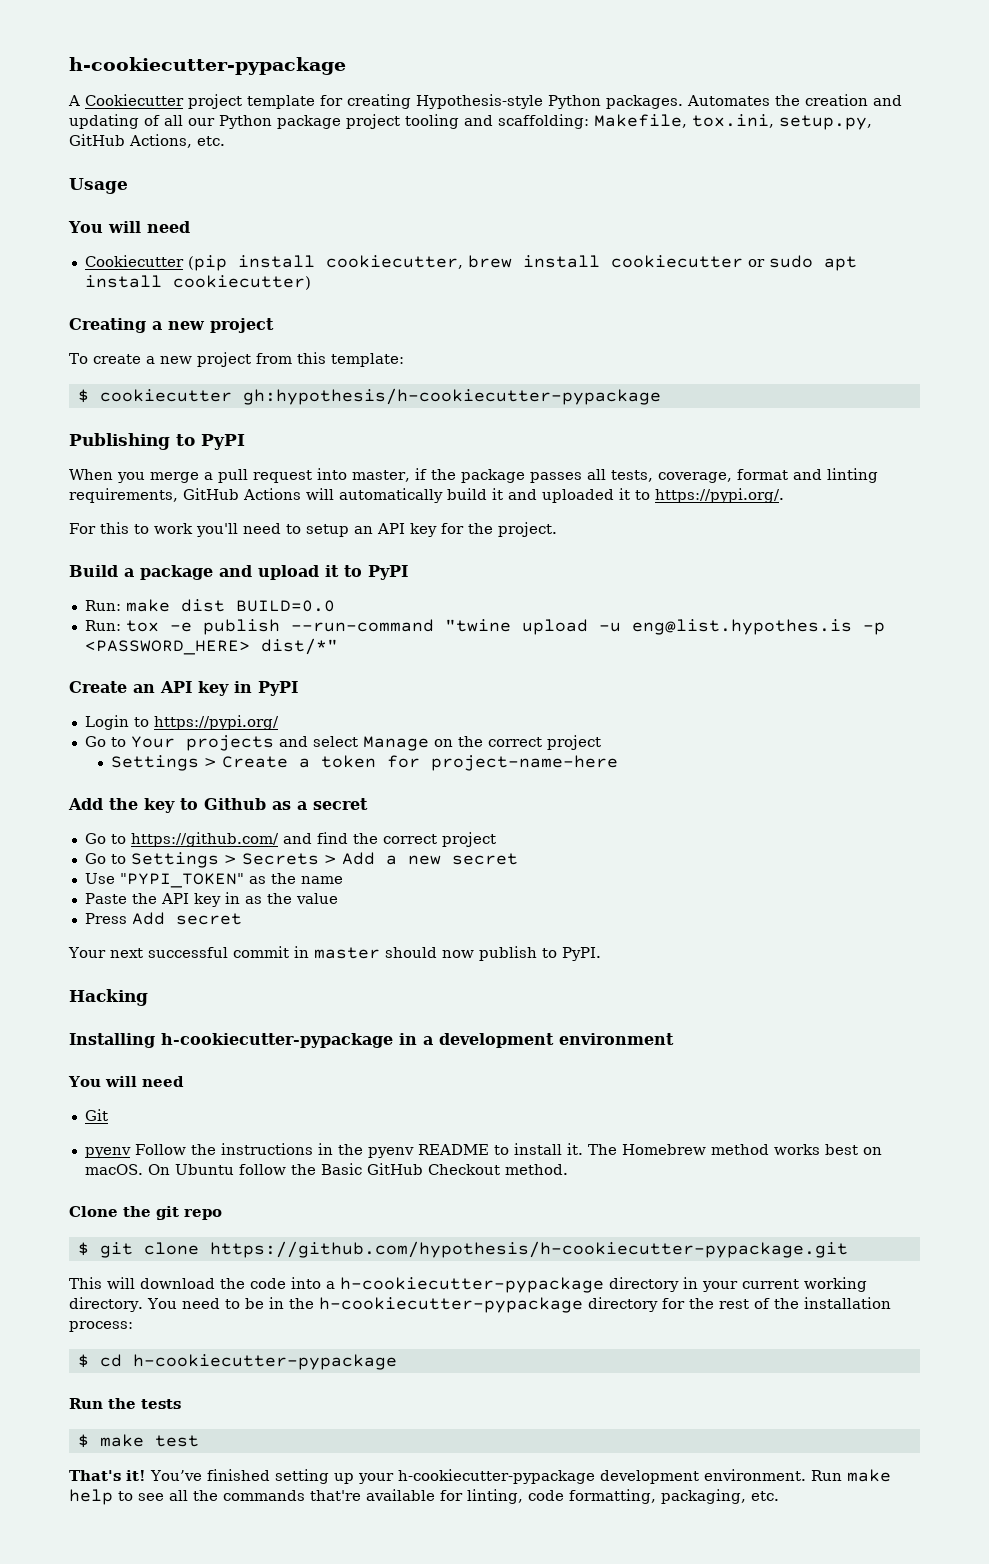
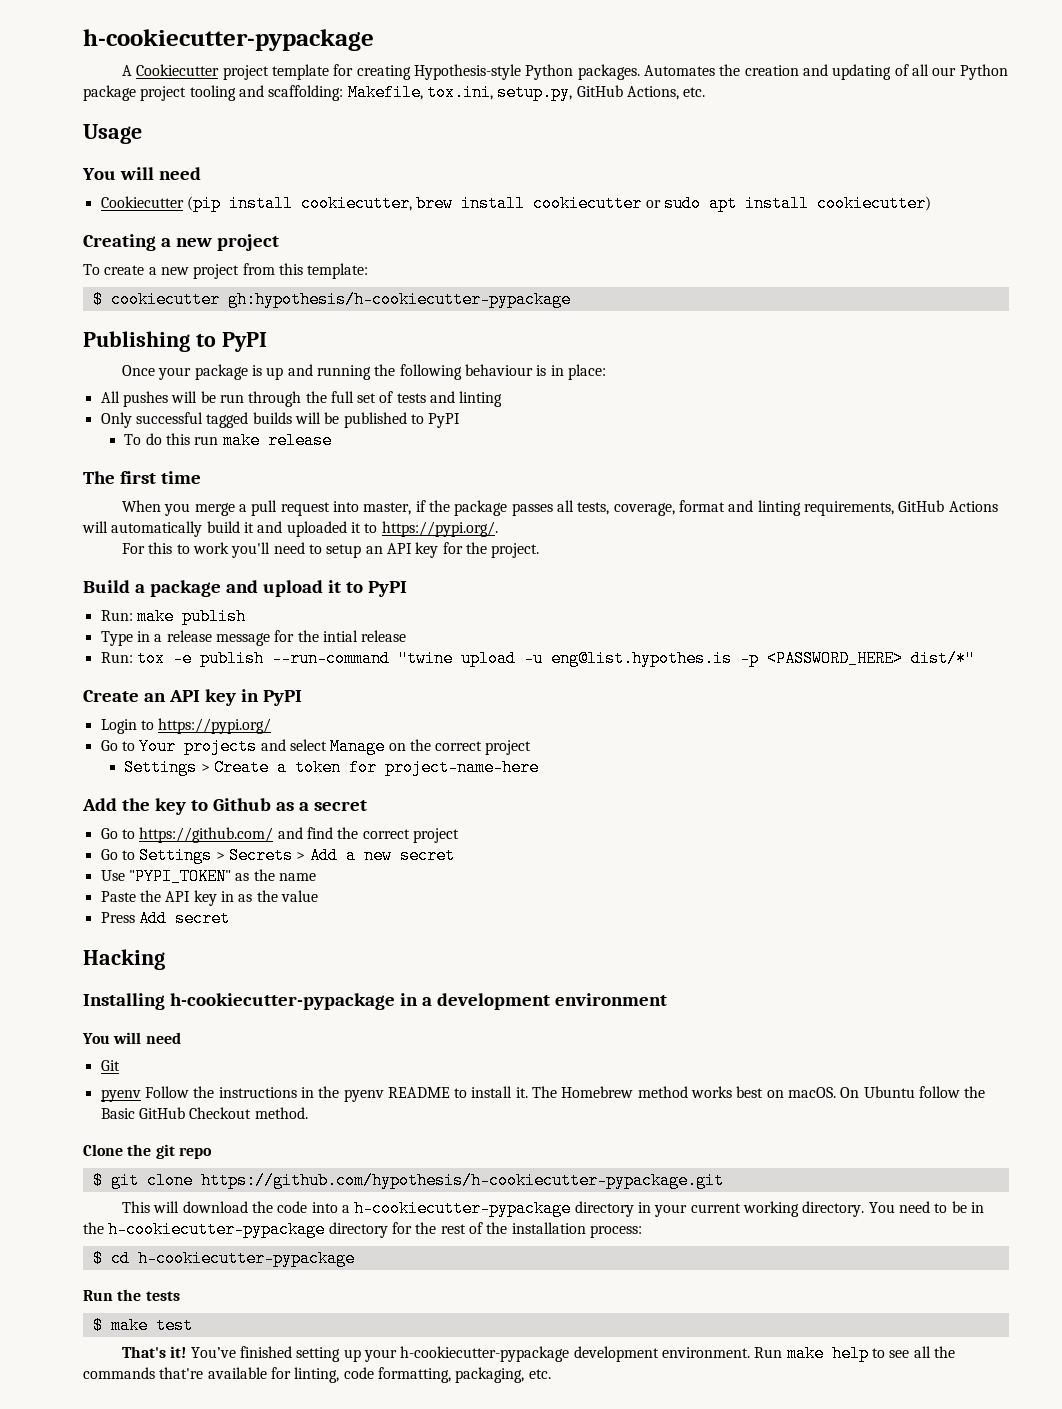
+ Once your package is up and running the following behaviour is in place:
+ All pushes will be run through the full set of tests and linting
+ Only successful tagged builds will be published to PyPI
+ To do this run make release
+ The first time
- Run: make dist BUILD=0.0
+ Run: make publish
+ Type in a release message for the intial release
- Your next successful commit in master should now publish to PyPI.

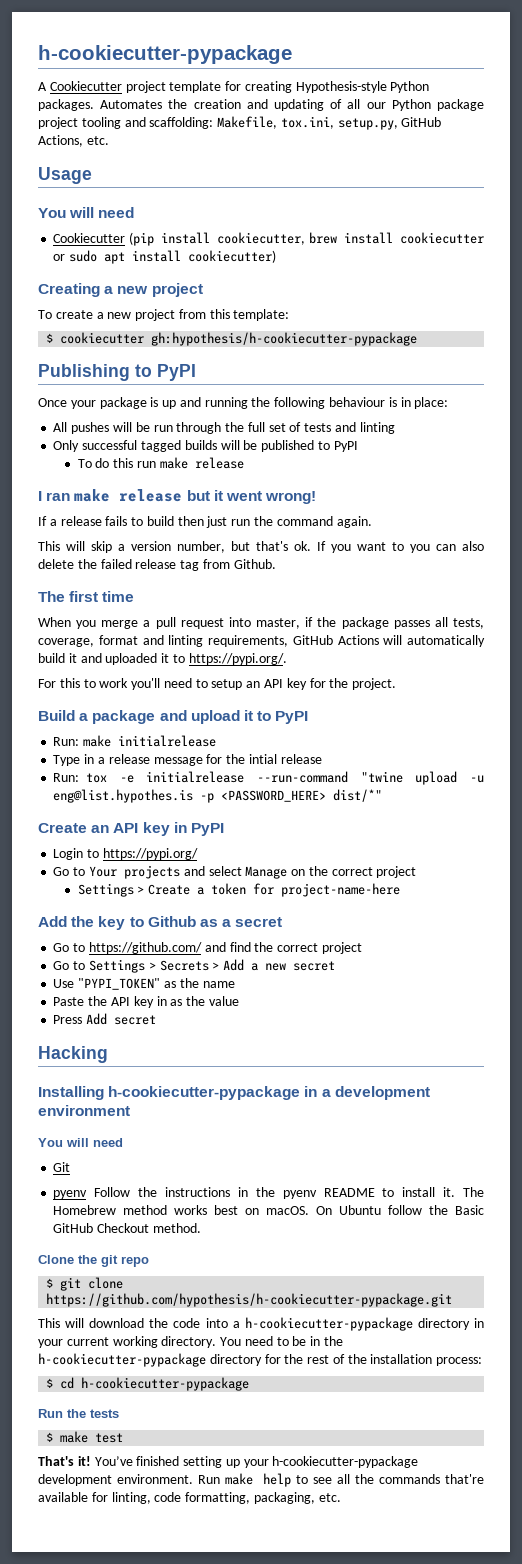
+ I ran make release but it went wrong!
+ If a release fails to build then just run the command again.
+ This will skip a version number, but that's ok. If you want to you can also delete the failed release tag from Github.
- Run: make publish
+ Run: make initialrelease
- Run: tox -e publish --run-command "twine upload -u eng@list.hypothes.is -p <PASSWORD_HERE> dist/*"
+ Run: tox -e initialrelease --run-command "twine upload -u eng@list.hypothes.is -p <PASSWORD_HERE> dist/*"

